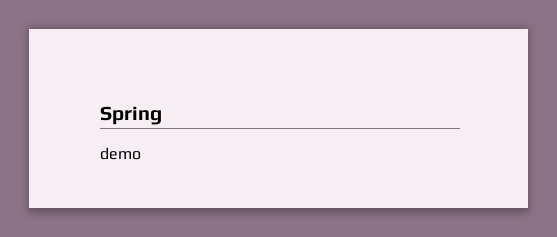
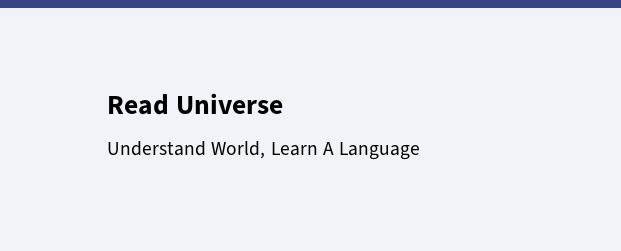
- Spring
- demo
+ Read Universe
+ Understand World, Learn A Language

